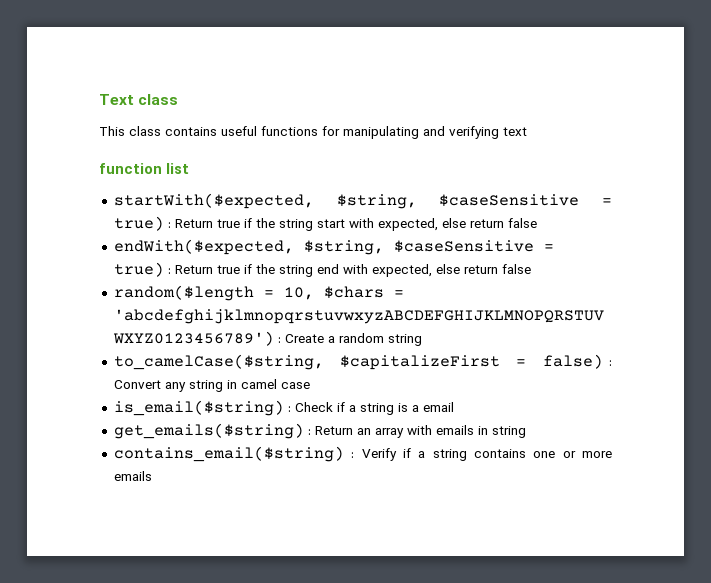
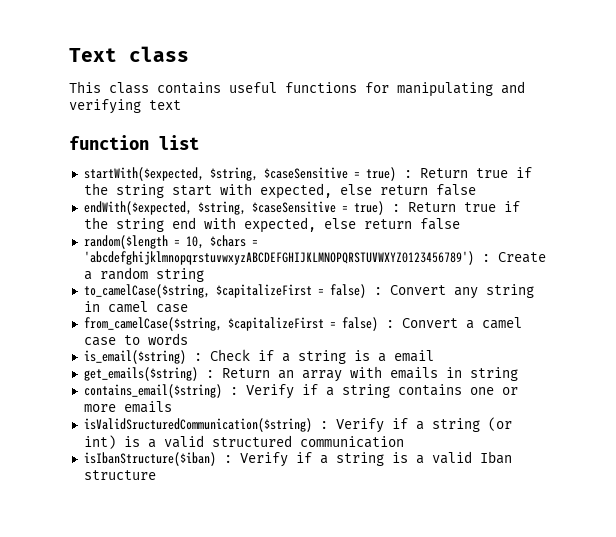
+ from_camelCase($string, $capitalizeFirst = false) : Convert a camel case to words
+ isValidSructuredCommunication($string) : Verify if a string (or int) is a valid structured communication
+ isIbanStructure($iban) : Verify if a string is a valid Iban structure

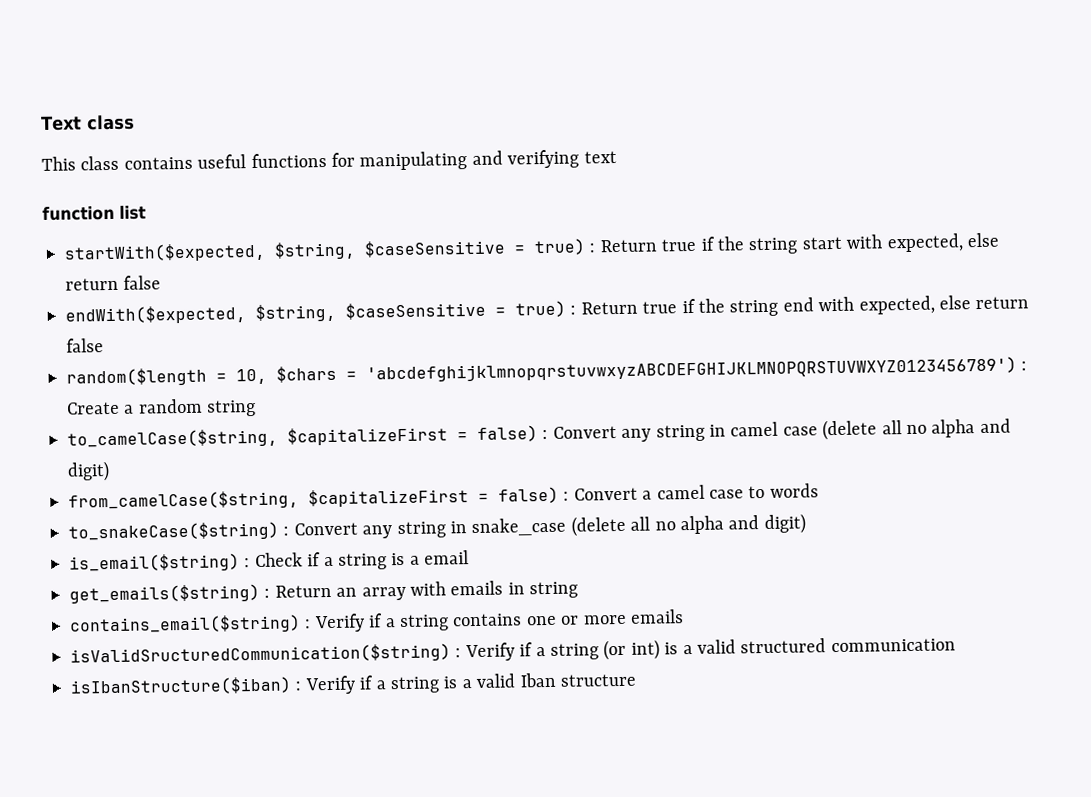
- to_camelCase($string, $capitalizeFirst = false) : Convert any string in camel case
+ to_camelCase($string, $capitalizeFirst = false) : Convert any string in camel case (delete all no alpha and digit)
+ to_snakeCase($string) : Convert any string in snake_case (delete all no alpha and digit)

